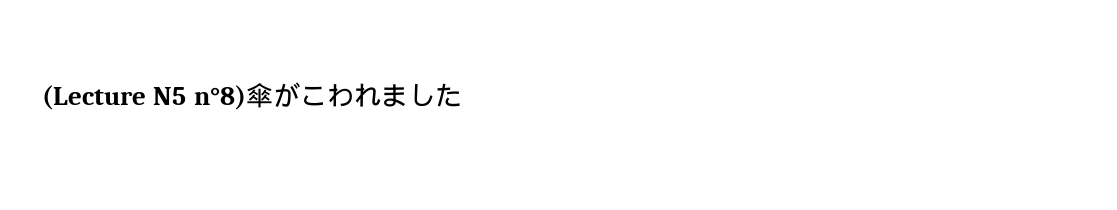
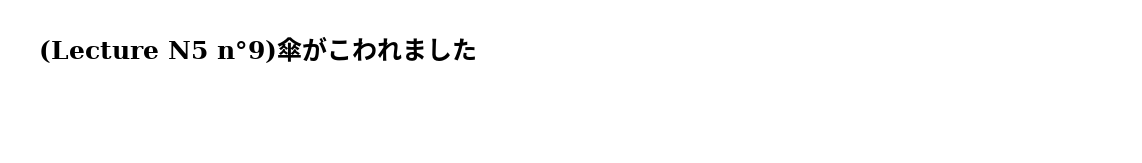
- (Lecture N5 n°8)傘がこわれました
+ (Lecture N5 n°9)傘がこわれました

